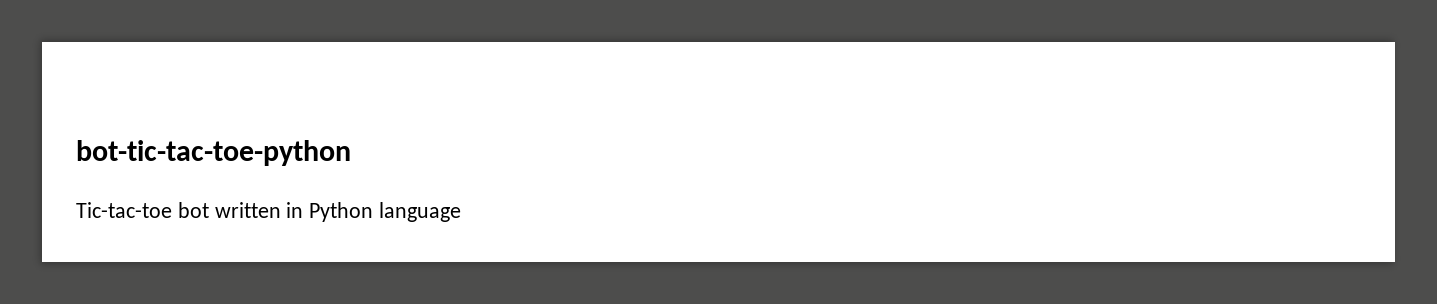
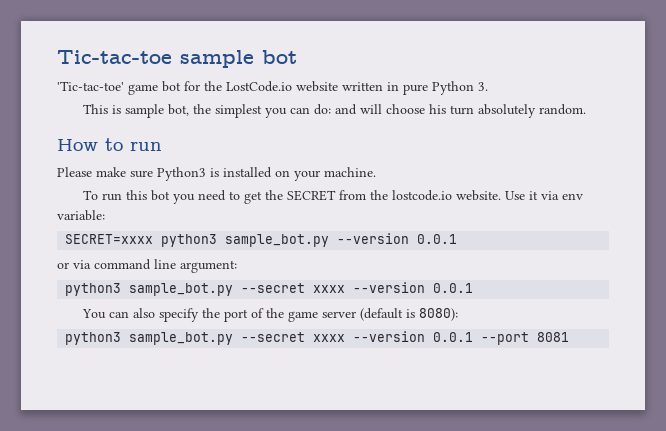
- bot-tic-tac-toe-python
- Tic-tac-toe bot written in Python language
+ Tic-tac-toe sample bot
+ 'Tic-tac-toe' game bot for the LostCode.io website written in pure Python 3.
+ This is sample bot, the simplest you can do: and will choose his turn absolutely random.
+ How to run
+ Please make sure Python3 is installed on your machine.
+ To run this bot you need to get the SECRET from the lostcode.io website. Use it via env variable:
+ SECRET=xxxx python3 sample_bot.py --version 0.0.1
+ or via command line argument:
+ python3 sample_bot.py --secret xxxx --version 0.0.1
+ You can also specify the port of the game server (default is 8080):
+ python3 sample_bot.py --secret xxxx --version 0.0.1 --port 8081

